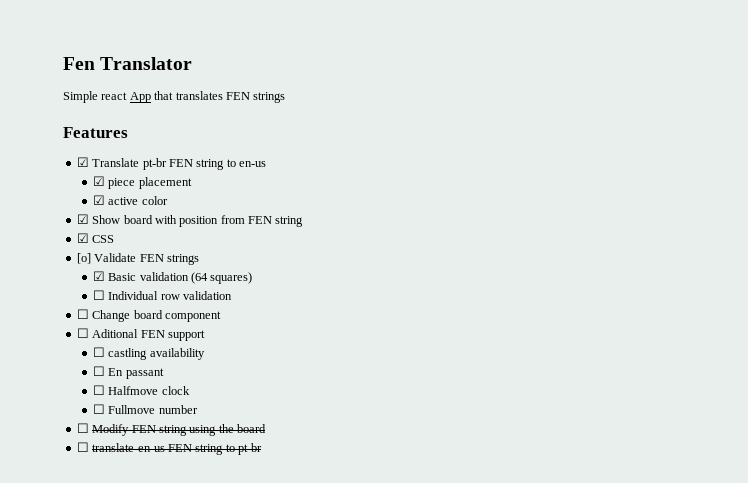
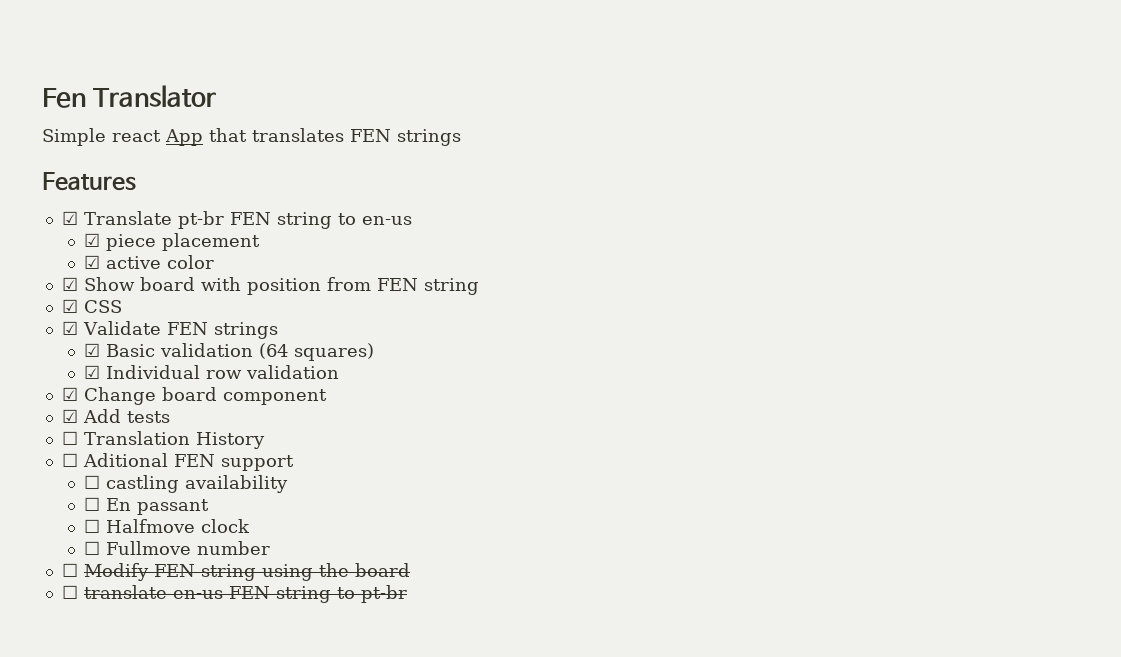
- [o] Validate FEN strings
+ ☑ Validate FEN strings
- ☐ Individual row validation
+ ☑ Individual row validation
- ☐ Change board component
+ ☑ Change board component
+ ☑ Add tests
+ ☐ Translation History

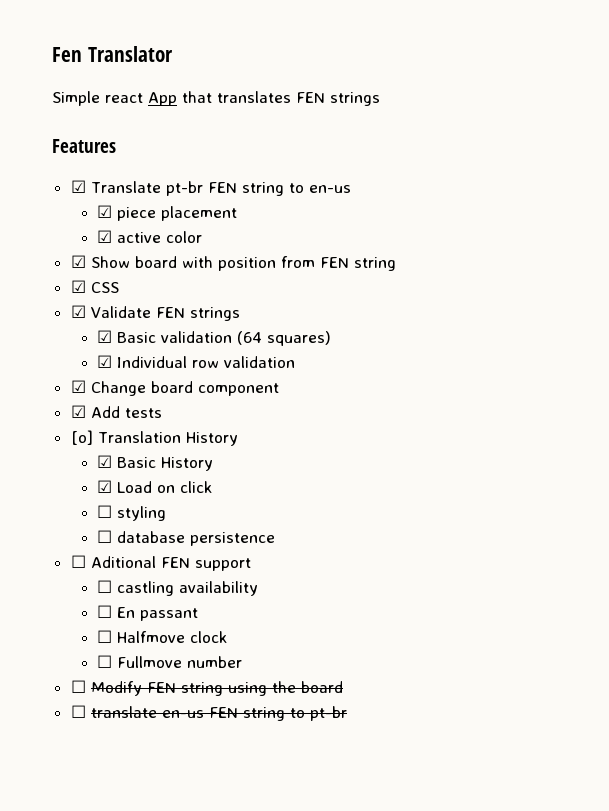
- ☐ Translation History
+ [o] Translation History
+ ☑ Basic History
+ ☑ Load on click
+ ☐ styling
+ ☐ database persistence

